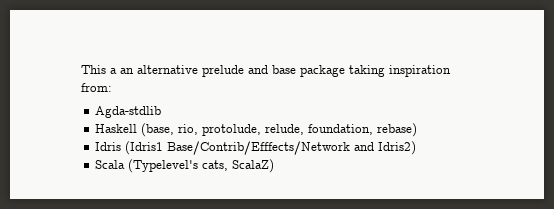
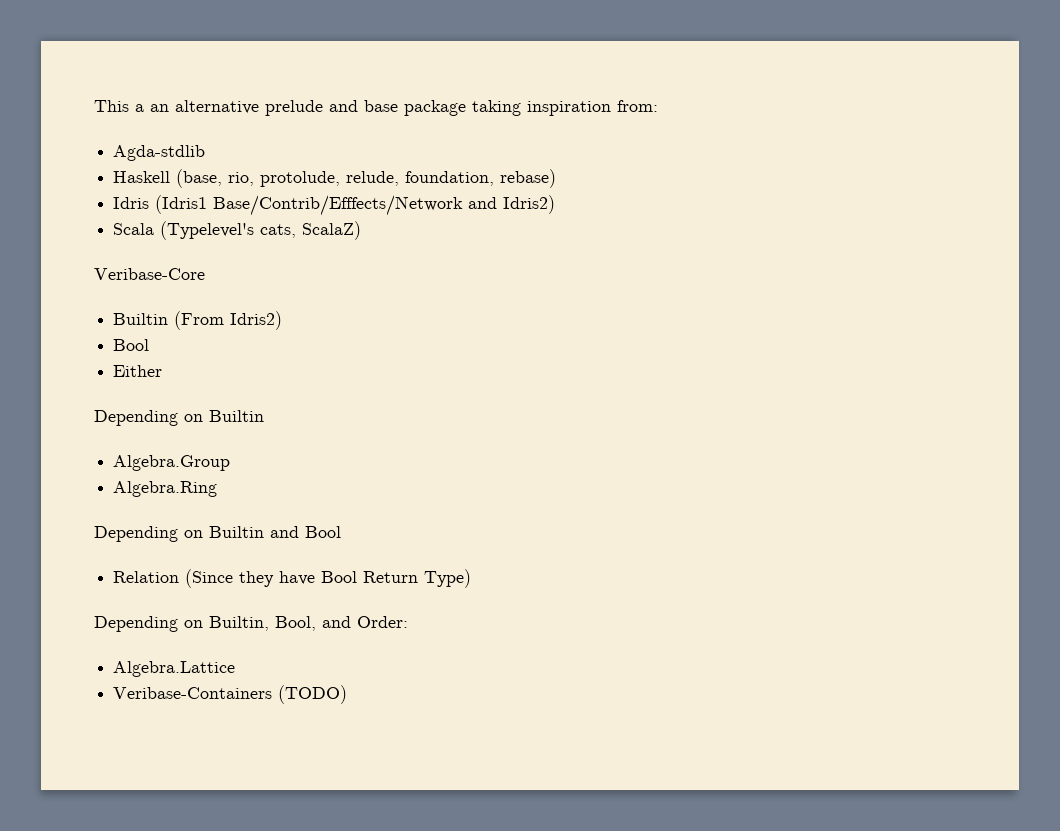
+ Veribase-Core
+ Builtin (From Idris2)
+ Bool
+ Either
+ Depending on Builtin
+ Algebra.Group
+ Algebra.Ring
+ Depending on Builtin and Bool
+ Relation (Since they have Bool Return Type)
+ Depending on Builtin, Bool, and Order:
+ Algebra.Lattice
+ Veribase-Containers (TODO)

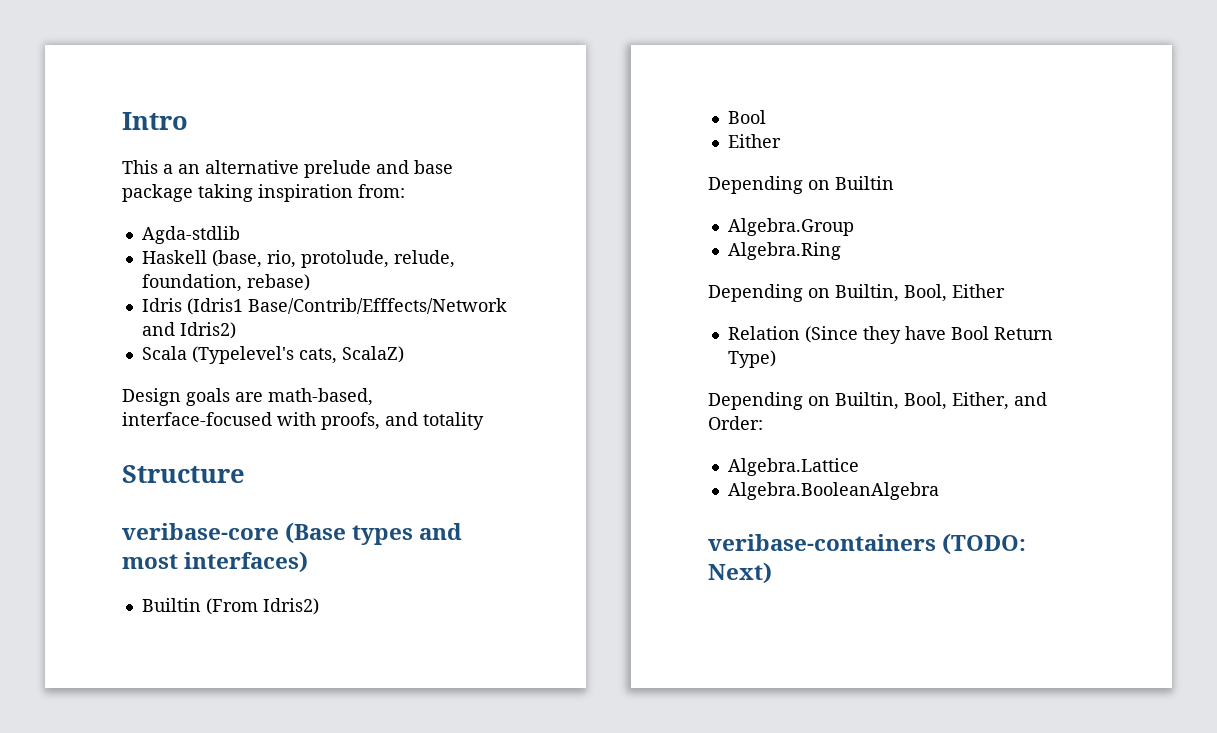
+ Intro
- Veribase-Core
+ Design goals are math-based, interface-focused with proofs, and totality
+ Structure
+ veribase-core (Base types and most interfaces)
- Depending on Builtin and Bool
+ Depending on Builtin, Bool, Either
- Depending on Builtin, Bool, and Order:
+ Depending on Builtin, Bool, Either, and Order:
- Veribase-Containers (TODO)
+ Algebra.BooleanAlgebra
+ veribase-containers (TODO: Next)

